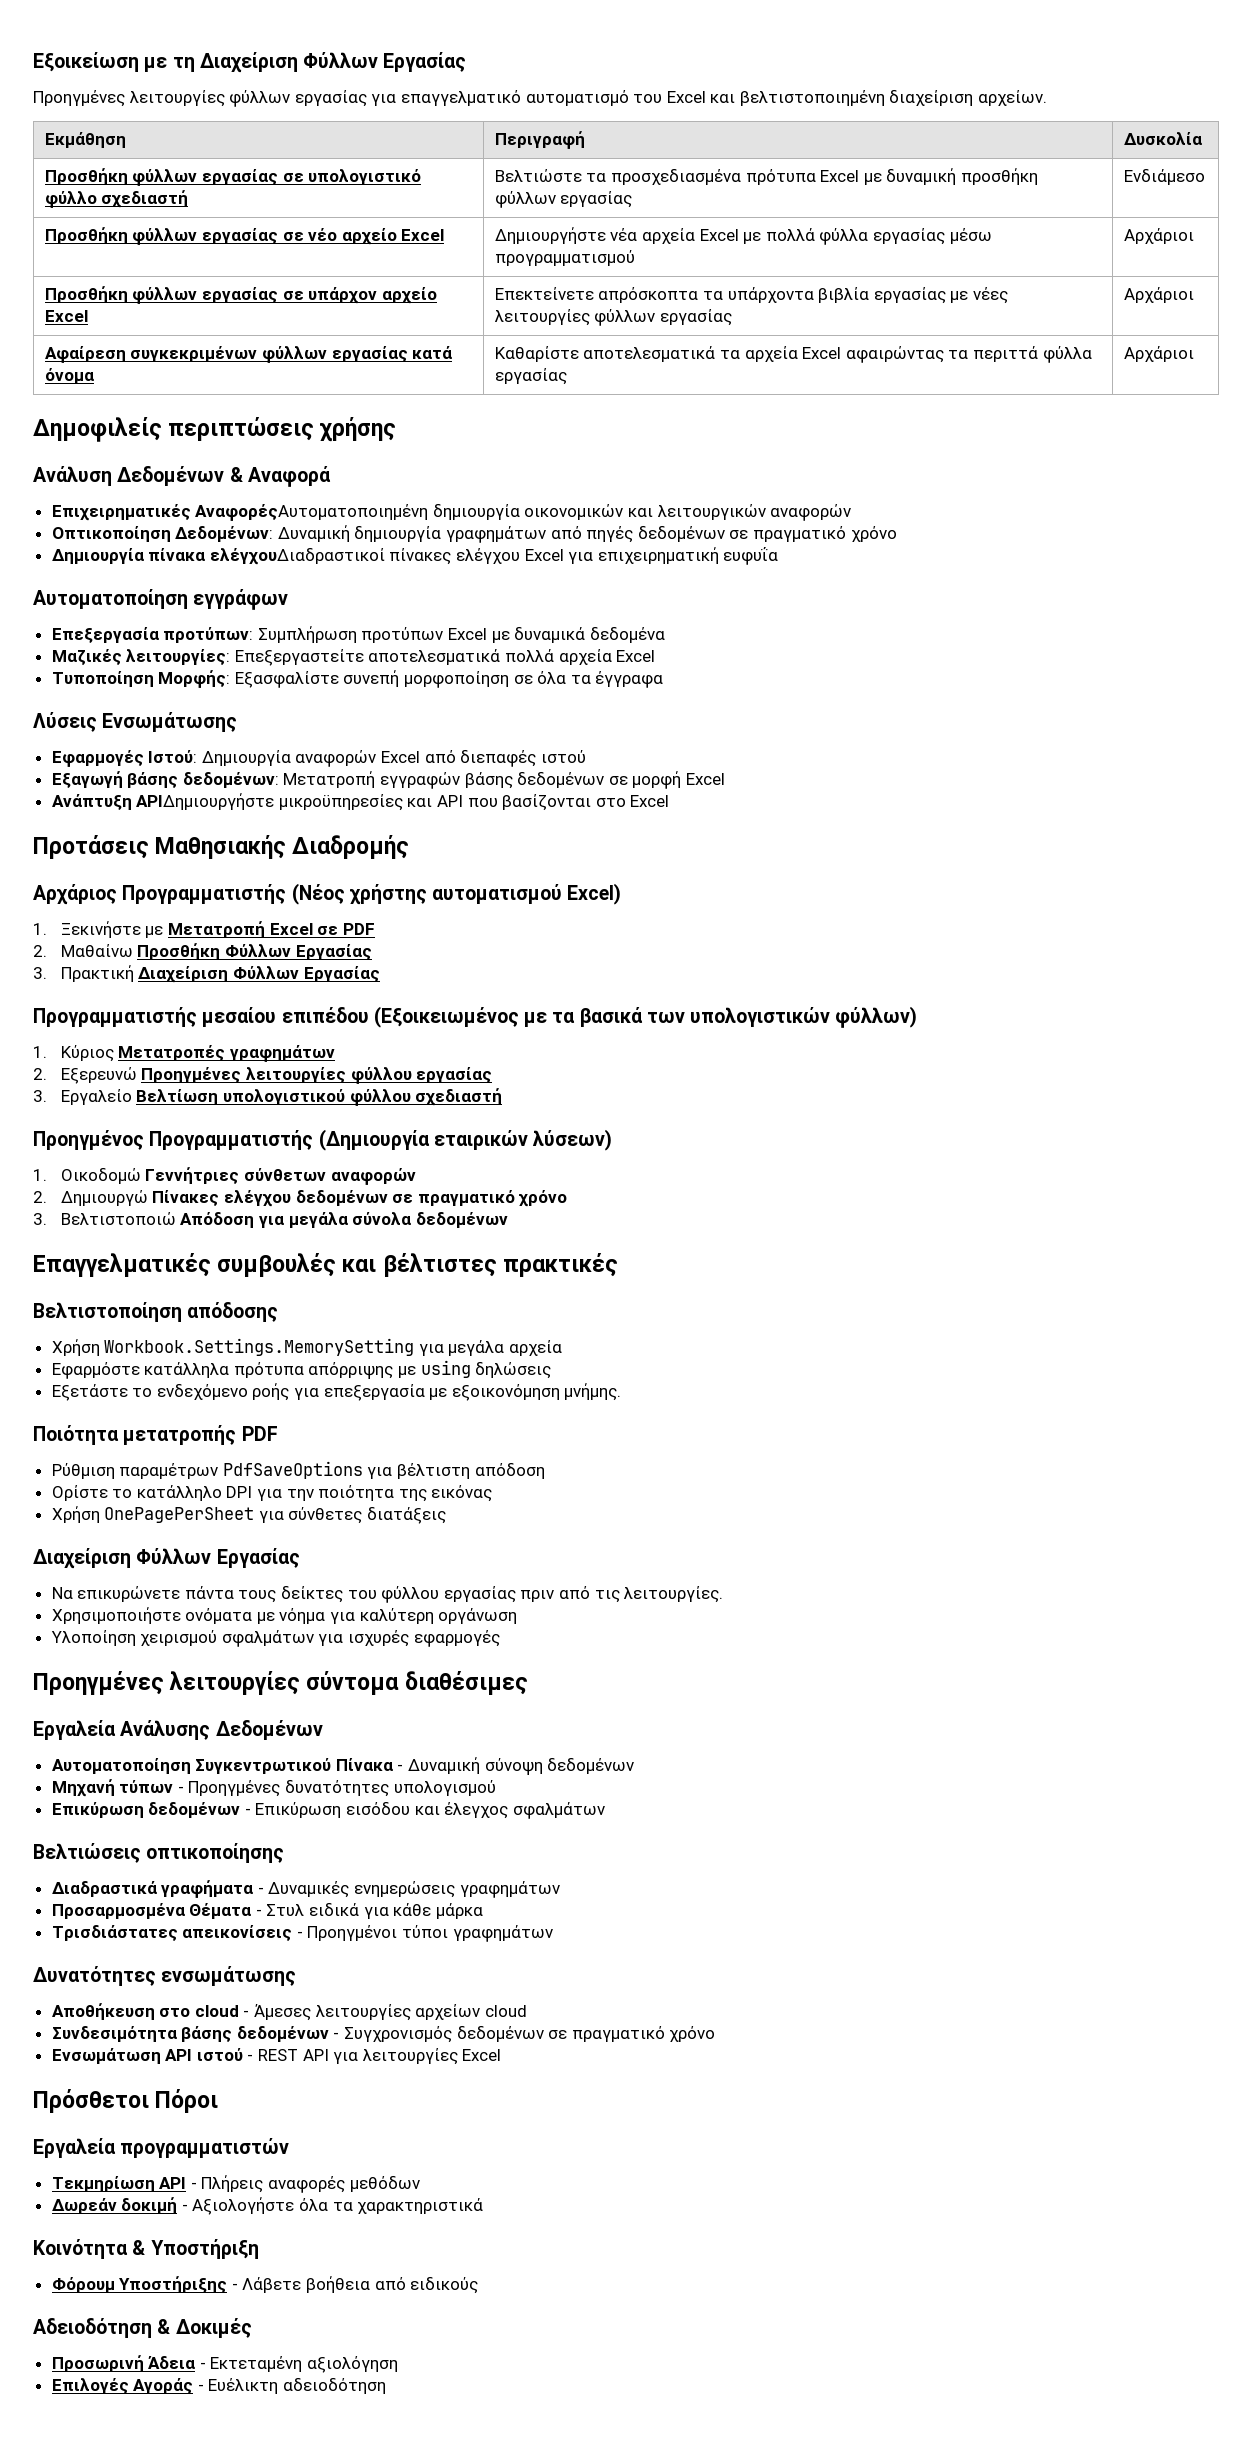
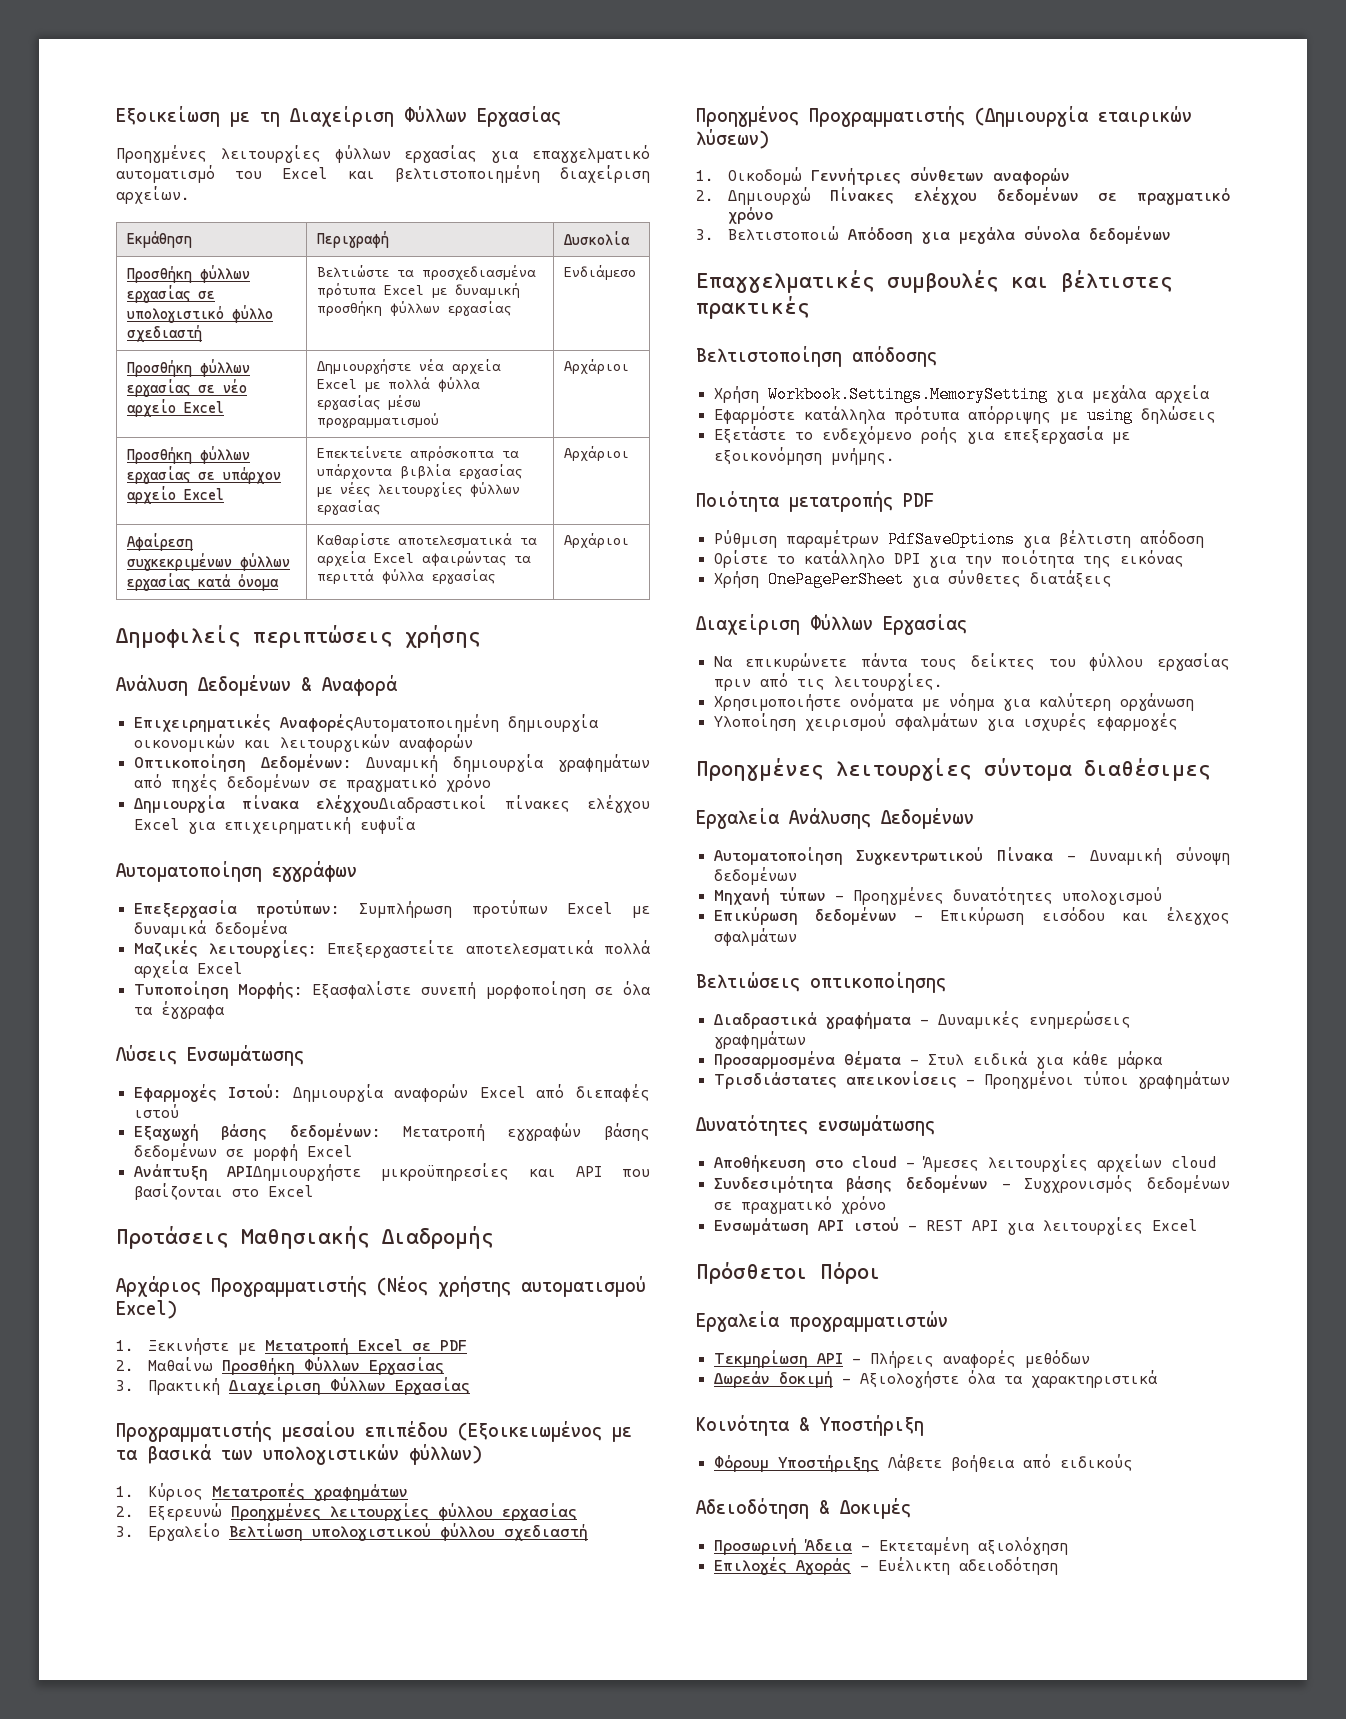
- Φόρουμ Υποστήριξης - Λάβετε βοήθεια από ειδικούς
+ Φόρουμ Υποστήριξης Λάβετε βοήθεια από ειδικούς

